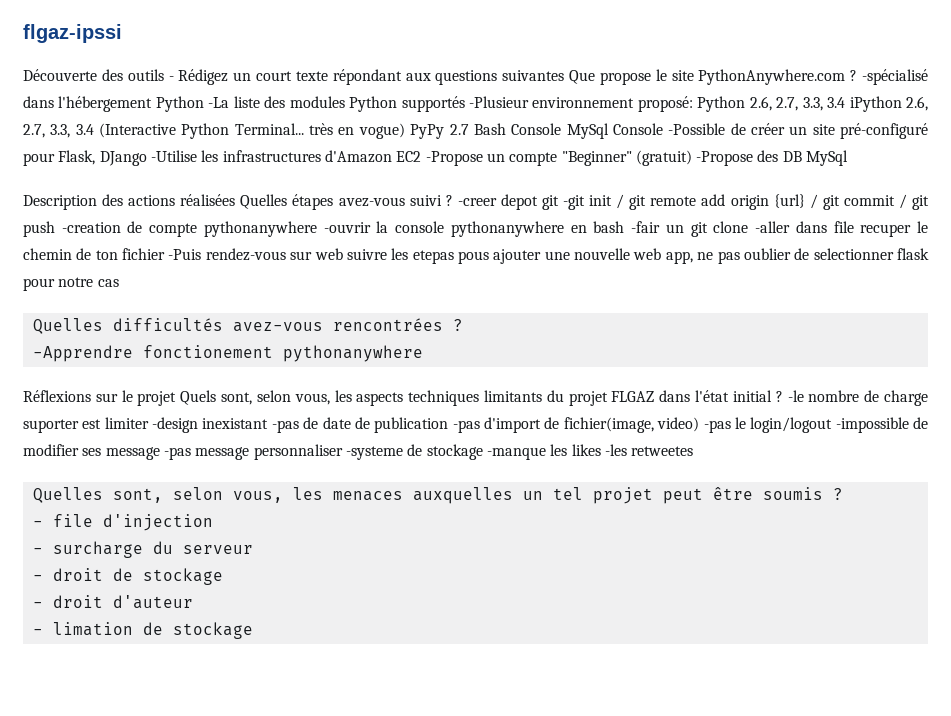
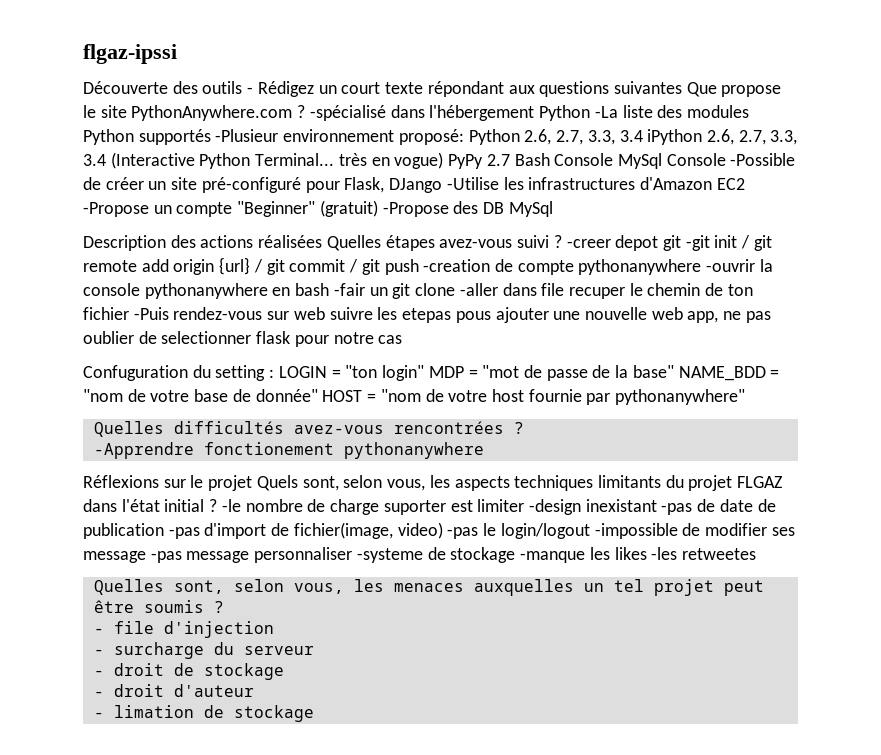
+ Confuguration du setting : LOGIN = "ton login" MDP = "mot de passe de la base" NAME_BDD = "nom de votre base de donnée" HOST = "nom de votre host fournie par pythonanywhere"

